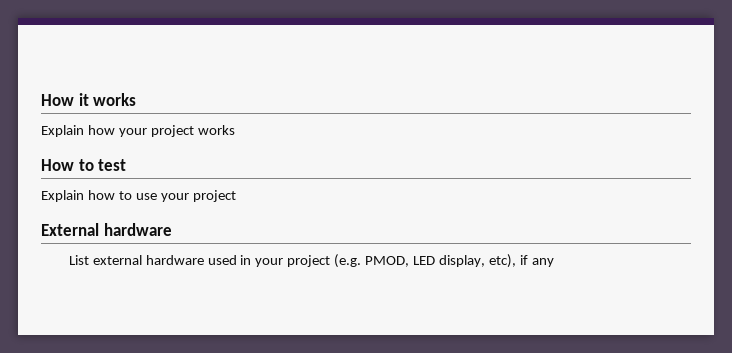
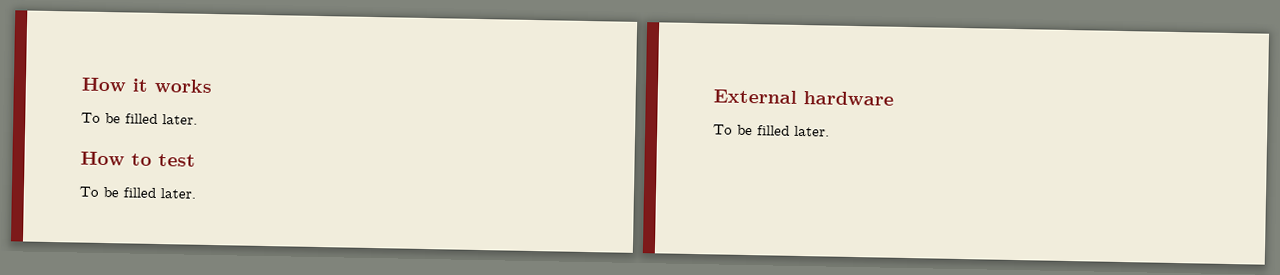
  How it works
- Explain how your project works
+ To be filled later.
  How to test
- Explain how to use your project
+ To be filled later.
  External hardware
- List external hardware used in your project (e.g. PMOD, LED display, etc), if any
+ To be filled later.

